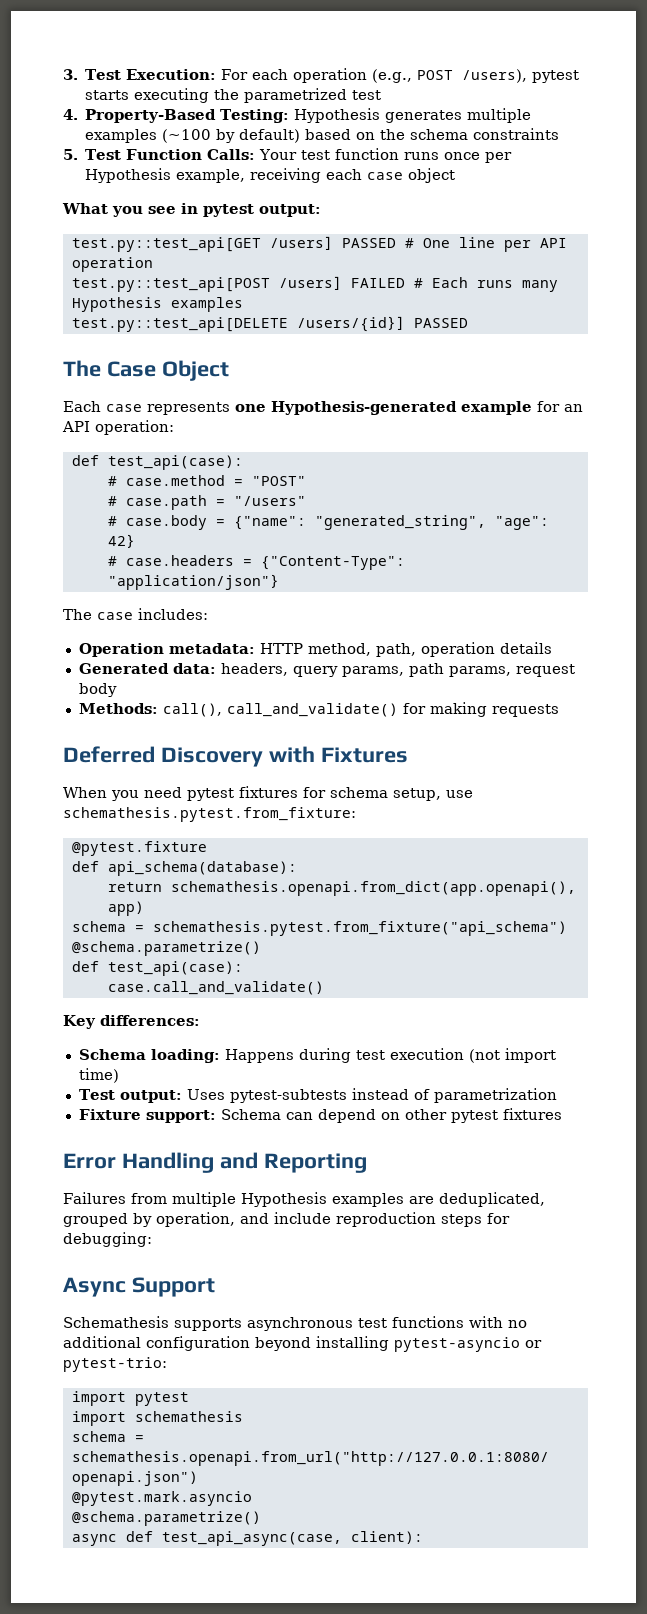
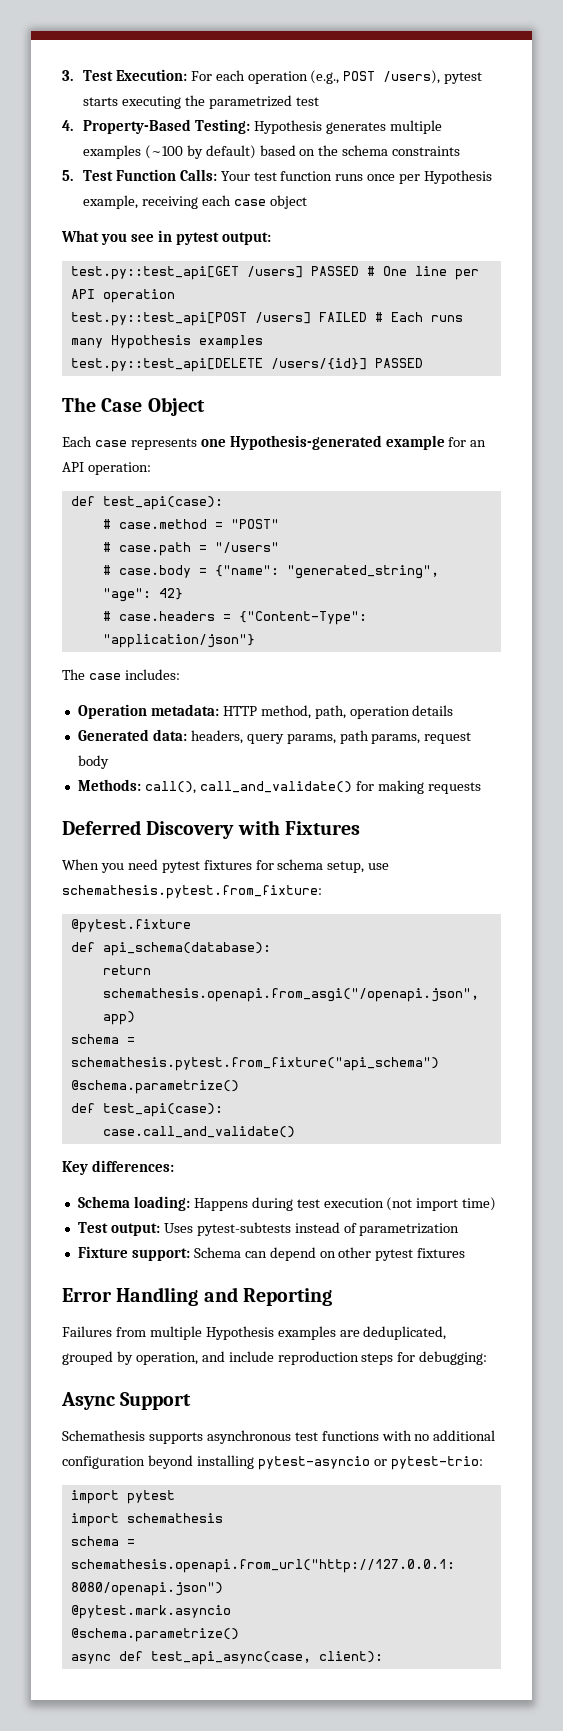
- return schemathesis.openapi.from_dict(app.openapi(), app)
+ return schemathesis.openapi.from_asgi("/openapi.json", app)

